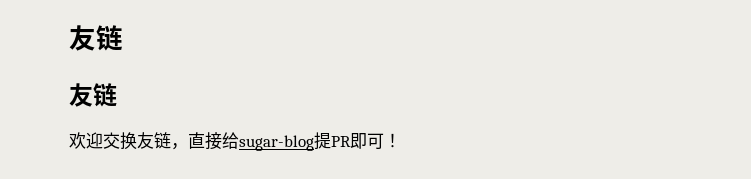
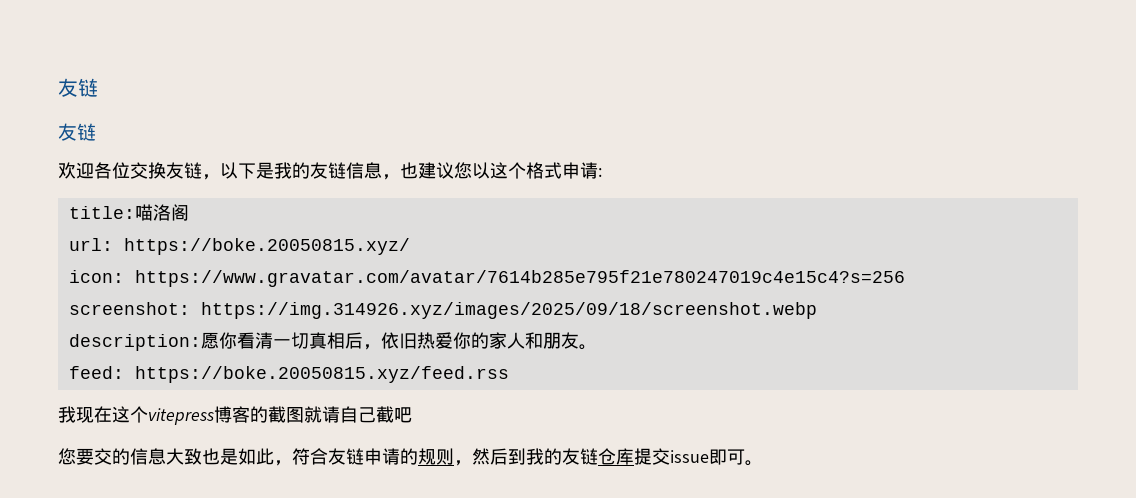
- 欢迎交换友链，直接给sugar-blog提PR即可！
+ 欢迎各位交换友链，以下是我的友链信息，也建议您以这个格式申请:
+ title:喵洛阁
+ url: https://boke.20050815.xyz/
+ icon: https://www.gravatar.com/avatar/7614b285e795f21e780247019c4e15c4?s=256
+ screenshot: https://img.314926.xyz/images/2025/09/18/screenshot.webp
+ description:愿你看清一切真相后，依旧热爱你的家人和朋友。
+ feed: https://boke.20050815.xyz/feed.rss
+ 我现在这个vitepress博客的截图就请自己截吧
+ 您要交的信息大致也是如此，符合友链申请的规则，然后到我的友链仓库提交issue即可。

